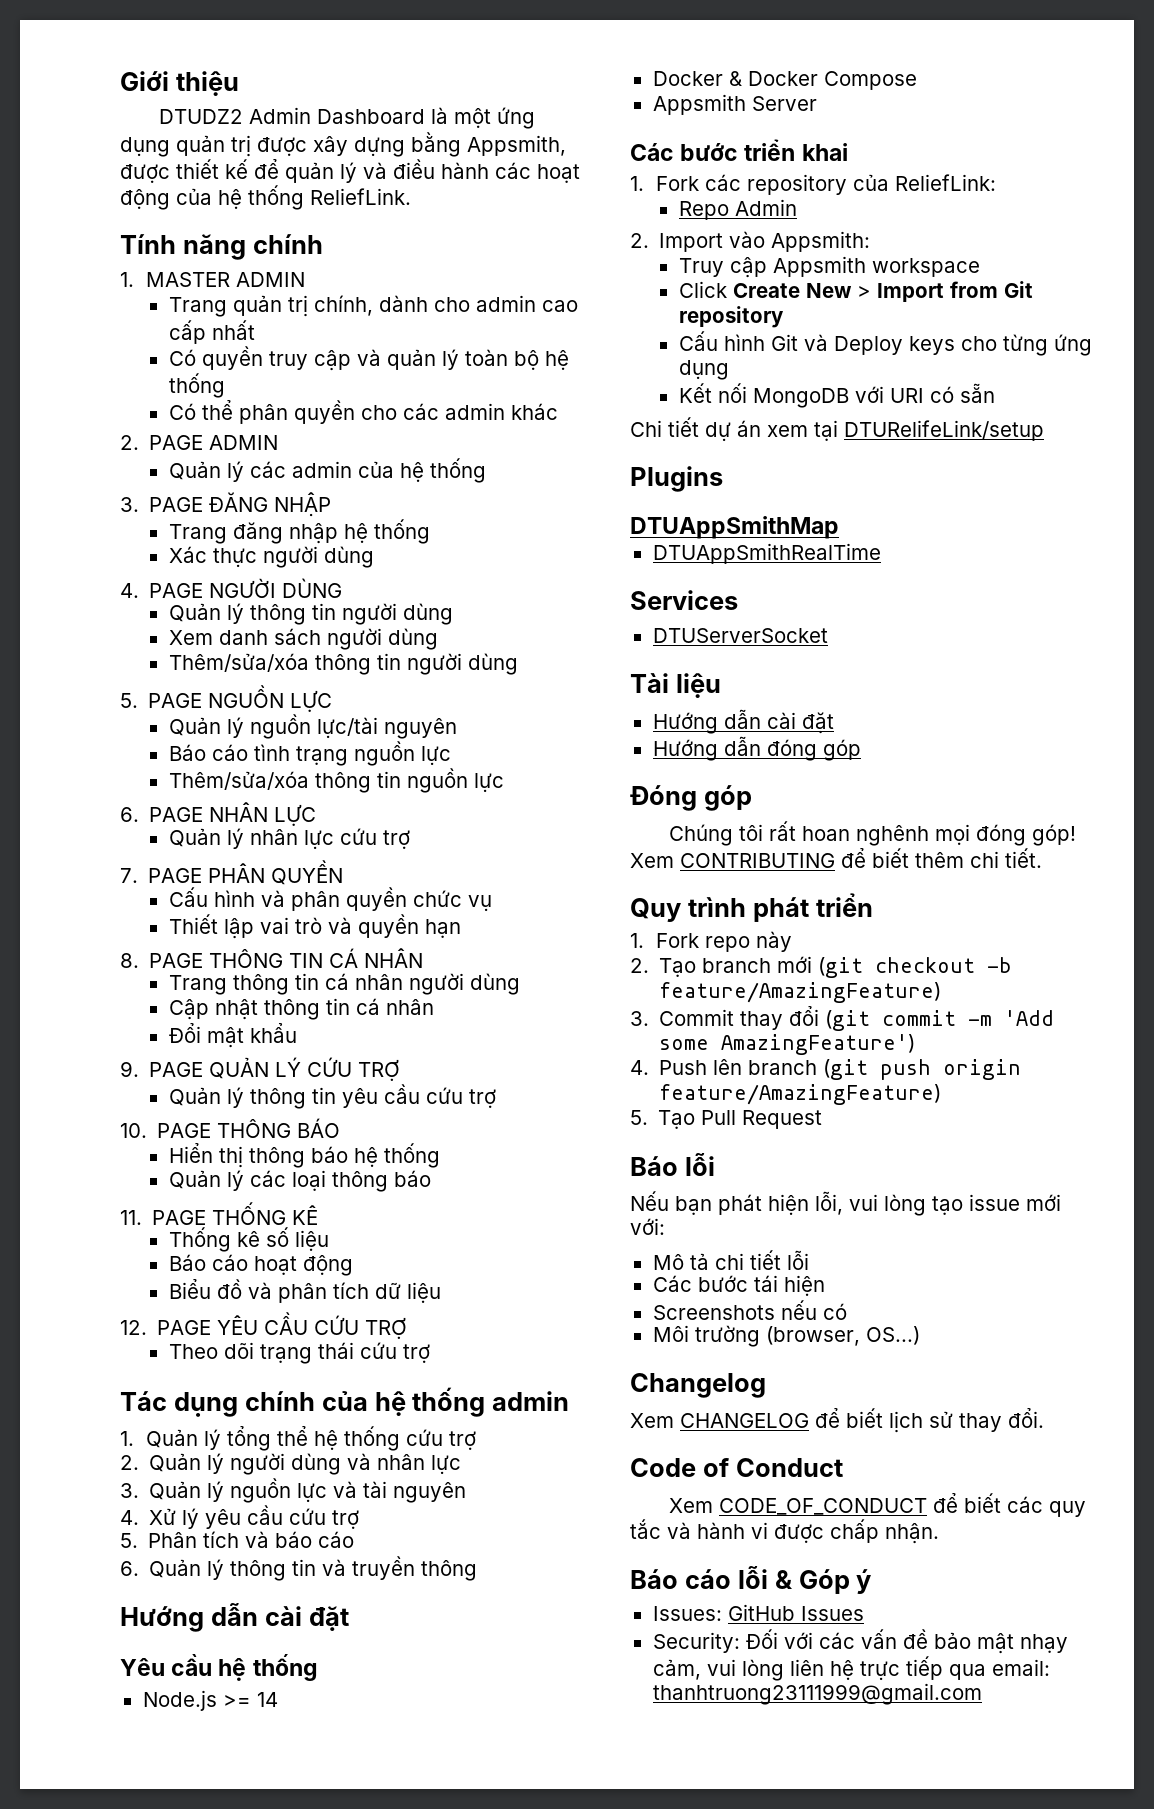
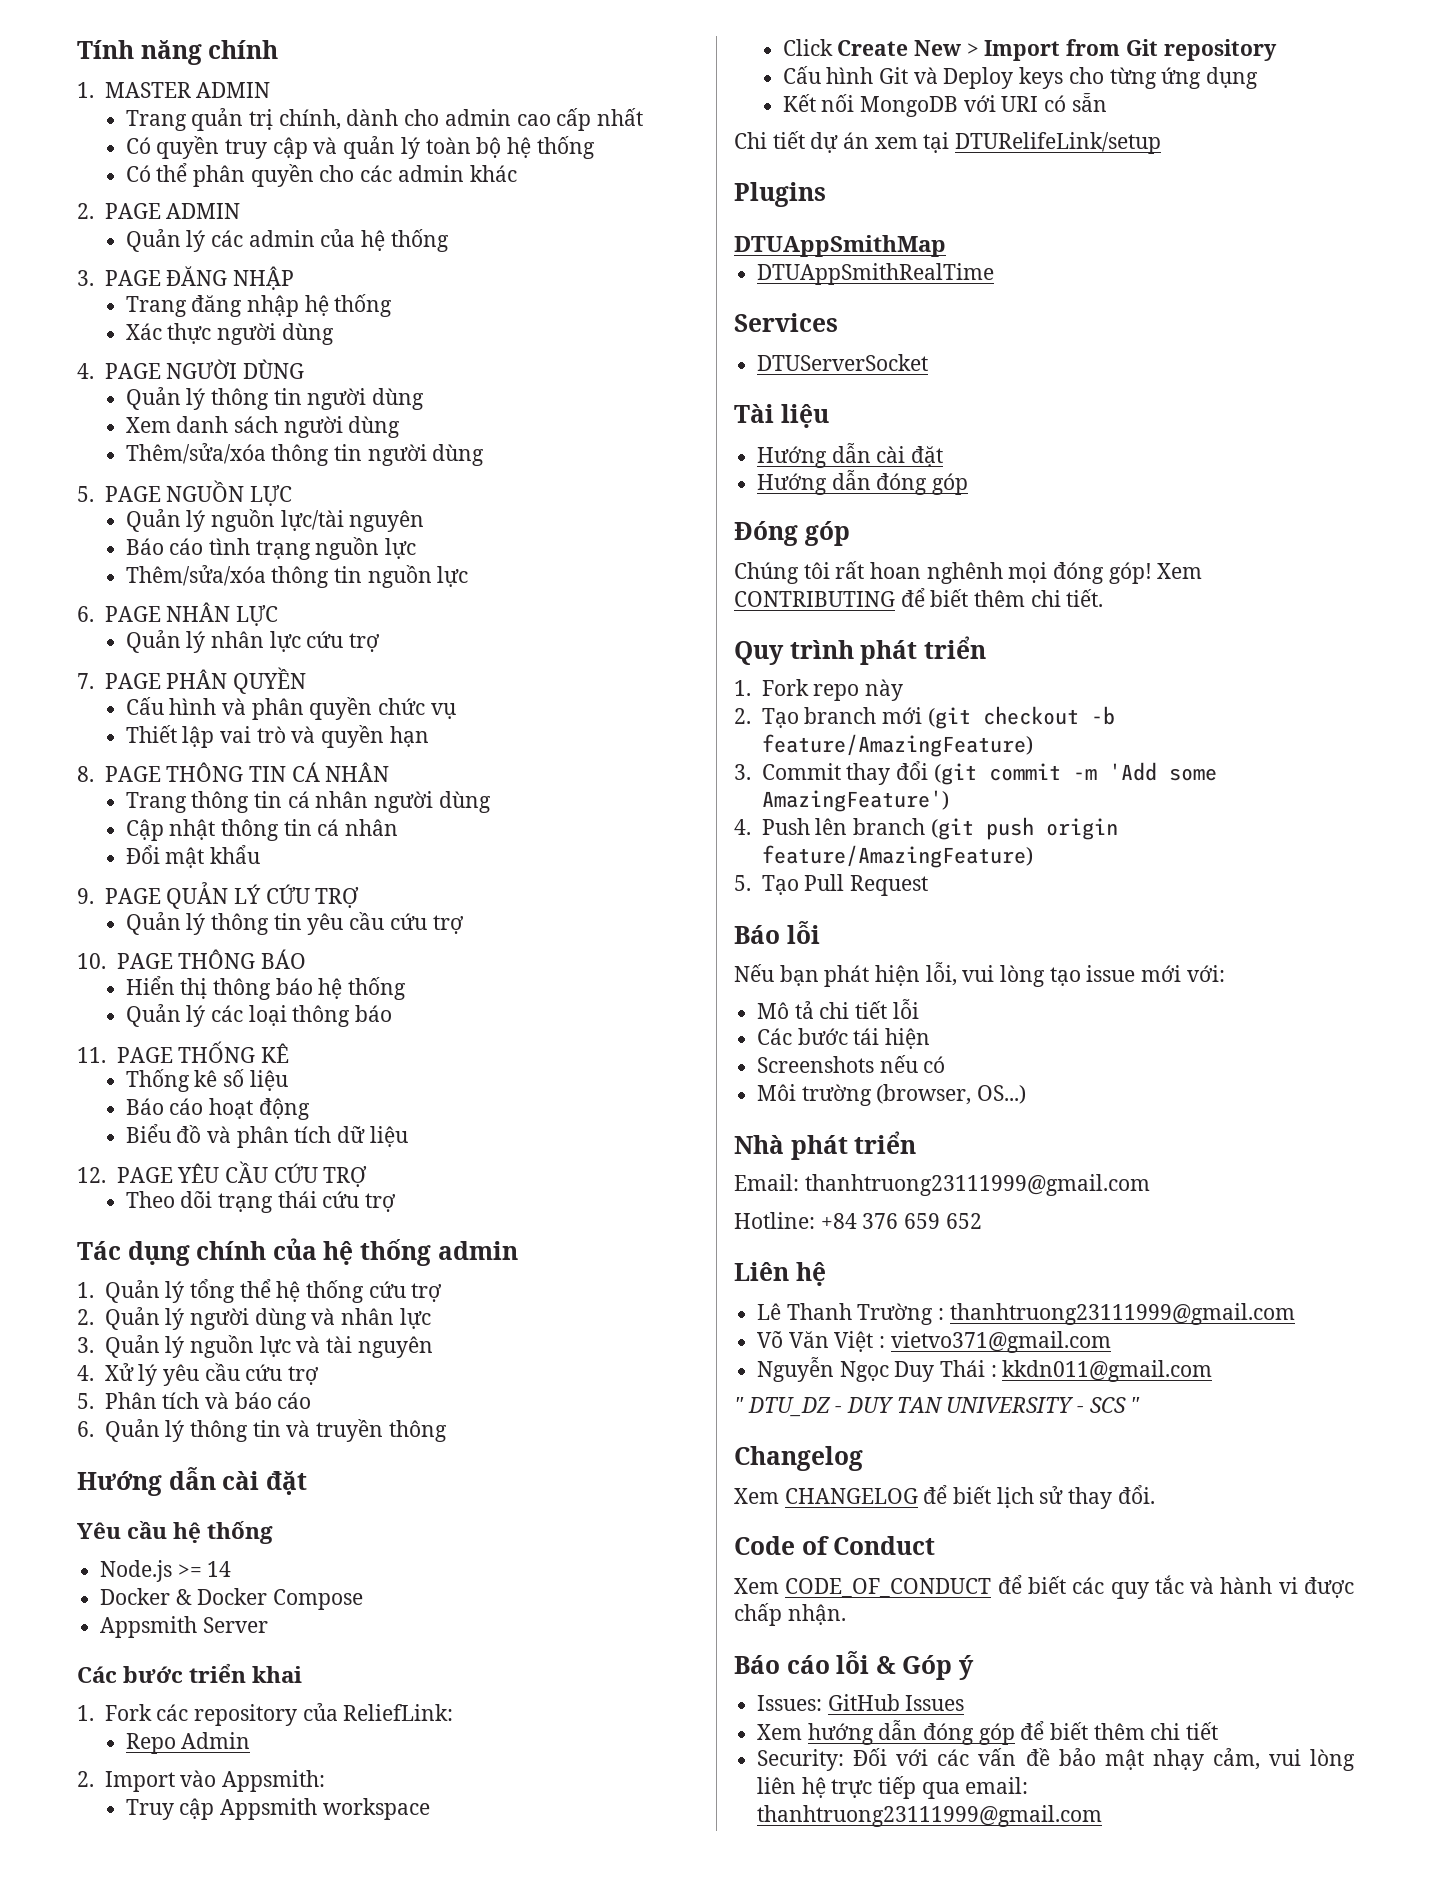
- Giới thiệu
- DTUDZ2 Admin Dashboard là một ứng dụng quản trị được xây dựng bằng Appsmith, được thiết kế để quản lý và điều hành các hoạt động của hệ thống ReliefLink.
+ Nhà phát triển
+ Email: thanhtruong23111999@gmail.com
+ Hotline: +84 376 659 652
+ Liên hệ
+ Lê Thanh Trường : thanhtruong23111999@gmail.com
+ Võ Văn Việt : vietvo371@gmail.com
+ Nguyễn Ngọc Duy Thái : kkdn011@gmail.com
+ " DTU_DZ - DUY TAN UNIVERSITY - SCS "
+ Xem hướng dẫn đóng góp để biết thêm chi tiết

